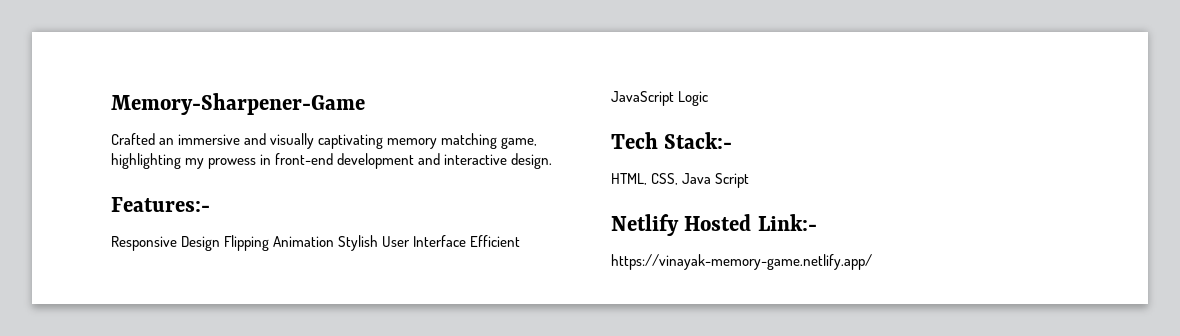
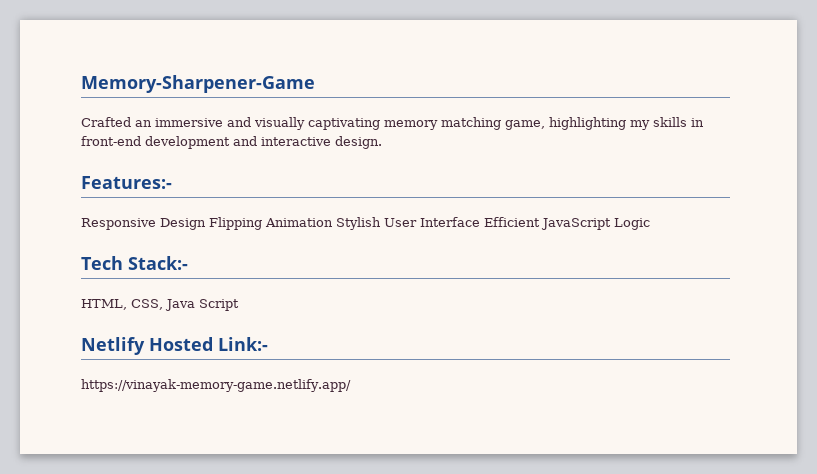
- Crafted an immersive and visually captivating memory matching game, highlighting my prowess in front-end development and interactive design.
+ Crafted an immersive and visually captivating memory matching game, highlighting my skills in front-end development and interactive design.

